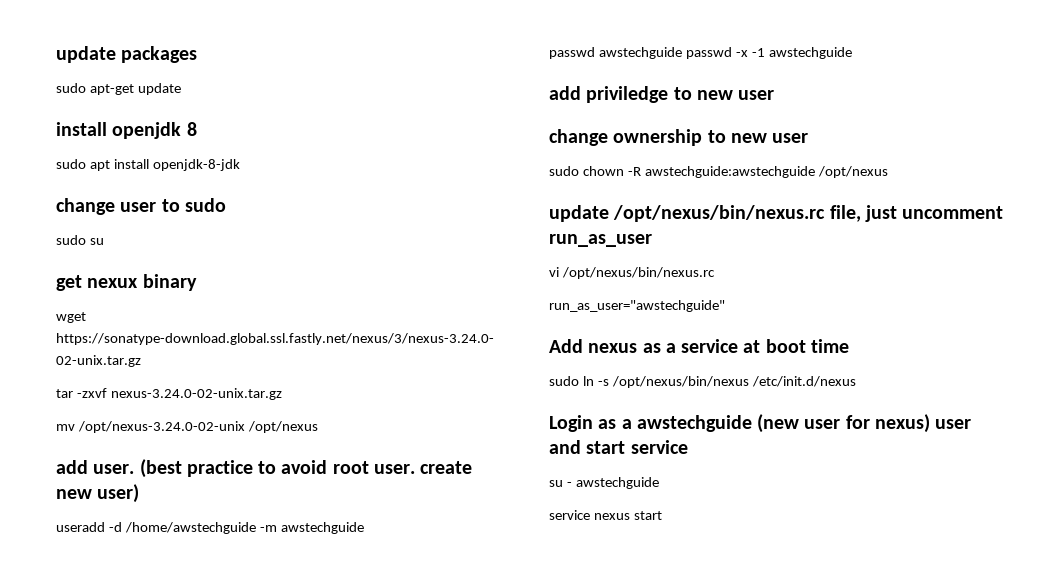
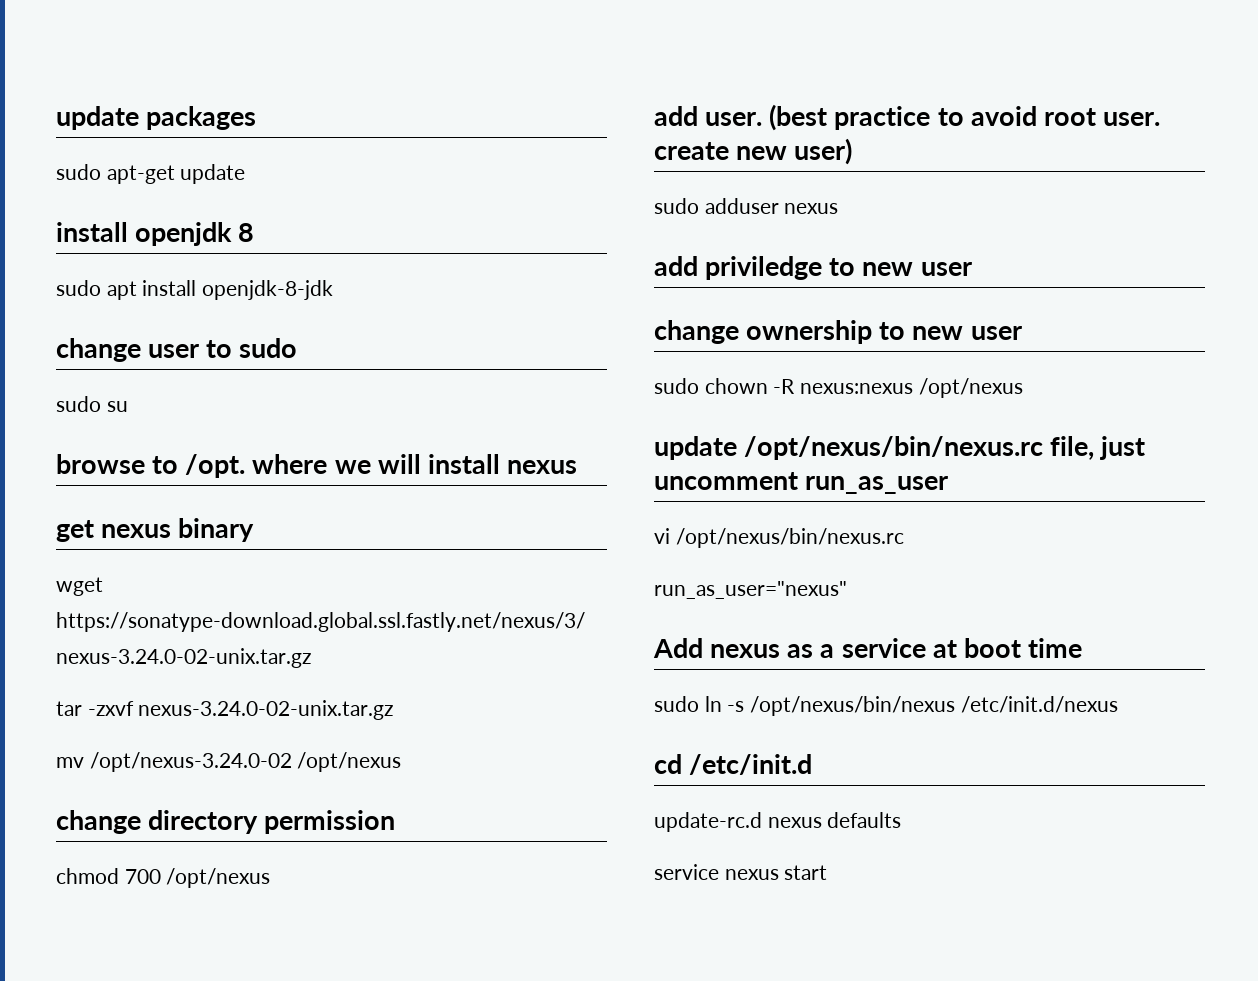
+ browse to /opt. where we will install nexus
- get nexux binary
+ get nexus binary
- mv /opt/nexus-3.24.0-02-unix /opt/nexus
+ mv /opt/nexus-3.24.0-02 /opt/nexus
+ change directory permission
+ chmod 700 /opt/nexus
- useradd -d /home/awstechguide -m awstechguide
- passwd awstechguide passwd -x -1 awstechguide
+ sudo adduser nexus
- sudo chown -R awstechguide:awstechguide /opt/nexus
+ sudo chown -R nexus:nexus /opt/nexus
- run_as_user="awstechguide"
+ run_as_user="nexus"
- Login as a awstechguide (new user for nexus) user and start service
- su - awstechguide
+ cd /etc/init.d
+ update-rc.d nexus defaults

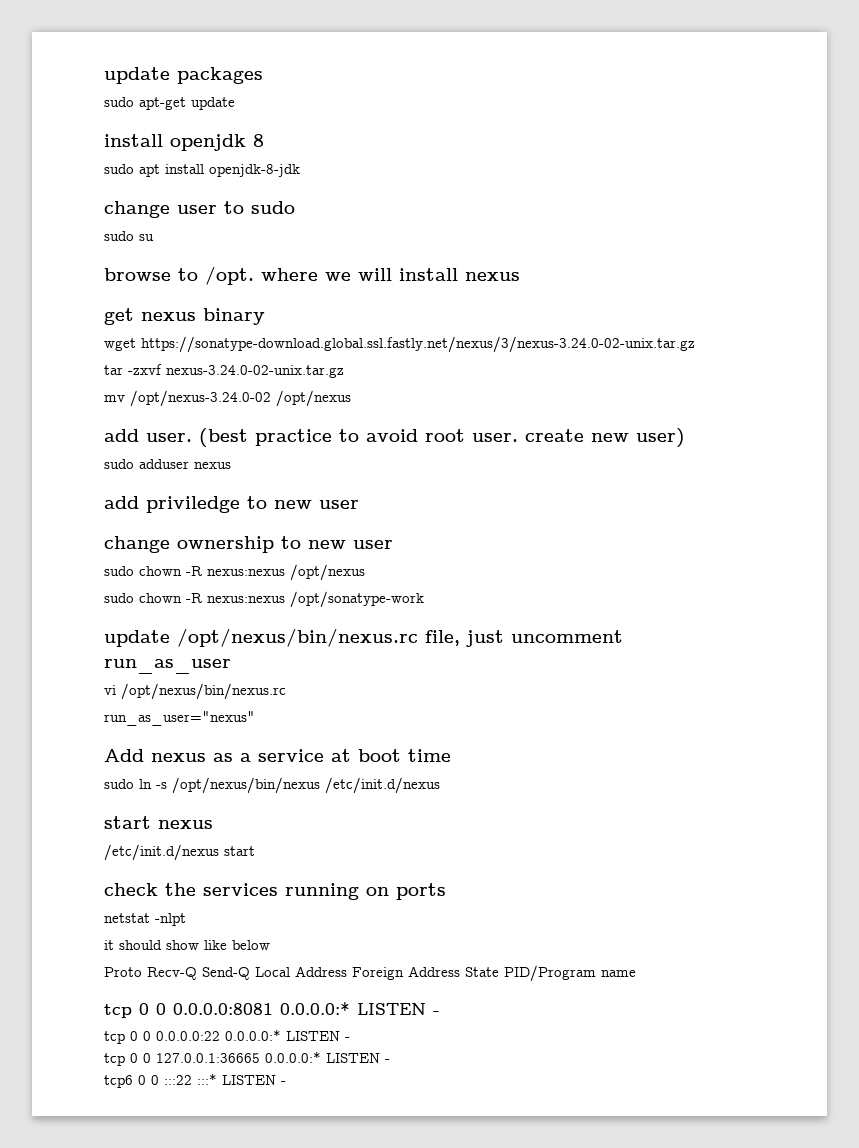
- change directory permission
- chmod 700 /opt/nexus
+ sudo chown -R nexus:nexus /opt/sonatype-work
- cd /etc/init.d
- update-rc.d nexus defaults
- service nexus start
+ start nexus
+ /etc/init.d/nexus start
+ check the services running on ports
+ netstat -nlpt
+ it should show like below
+ Proto Recv-Q Send-Q Local Address Foreign Address State PID/Program name
+ tcp 0 0 0.0.0.0:8081 0.0.0.0:* LISTEN -
+ tcp 0 0 0.0.0.0:22 0.0.0.0:* LISTEN -
+ tcp 0 0 127.0.0.1:36665 0.0.0.0:* LISTEN -
+ tcp6 0 0 :::22 :::* LISTEN -

